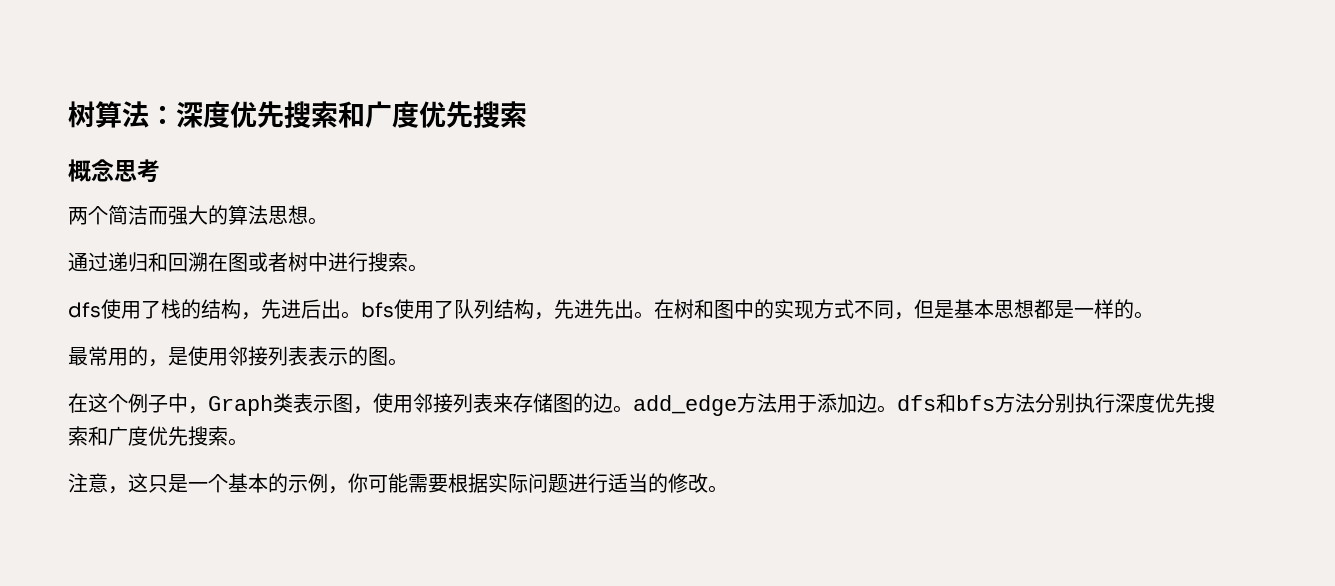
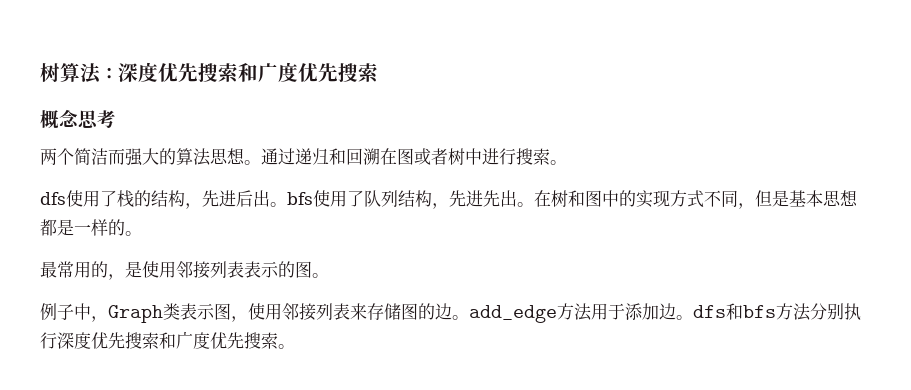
- 两个简洁而强大的算法思想。
- 通过递归和回溯在图或者树中进行搜索。
+ 两个简洁而强大的算法思想。通过递归和回溯在图或者树中进行搜索。
- 在这个例子中，Graph类表示图，使用邻接列表来存储图的边。add_edge方法用于添加边。dfs和bfs方法分别执行深度优先搜索和广度优先搜索。
+ 例子中，Graph类表示图，使用邻接列表来存储图的边。add_edge方法用于添加边。dfs和bfs方法分别执行深度优先搜索和广度优先搜索。
- 注意，这只是一个基本的示例，你可能需要根据实际问题进行适当的修改。

